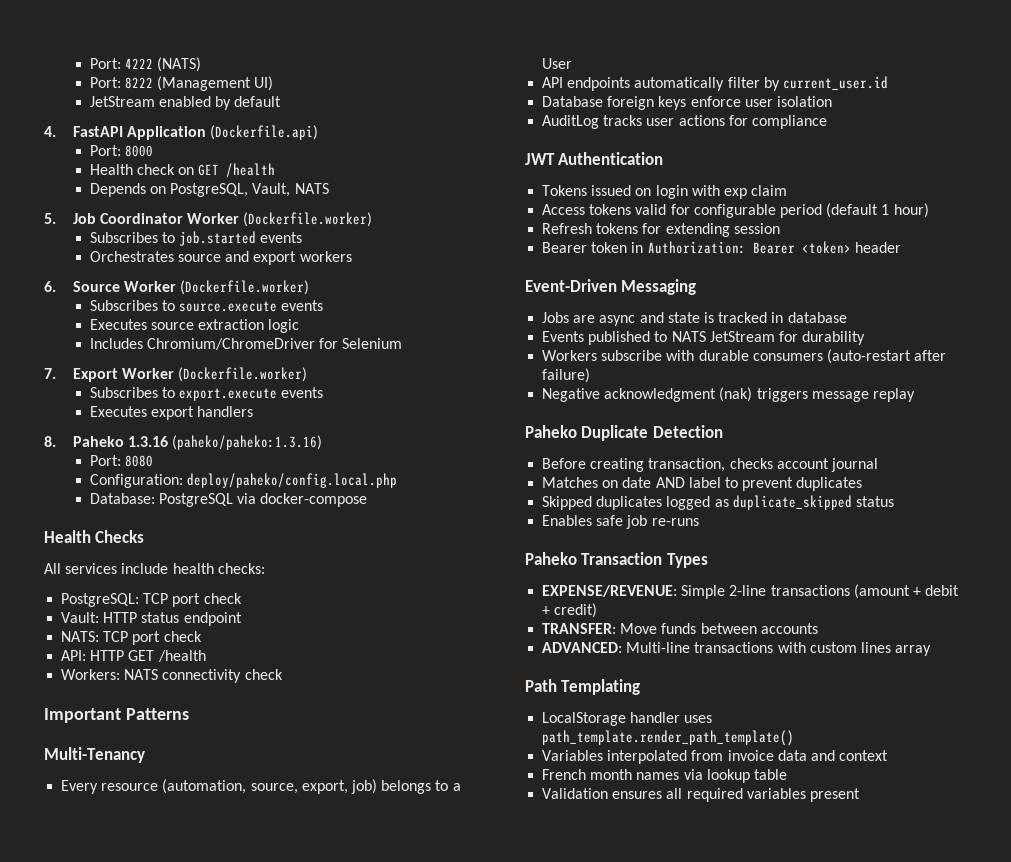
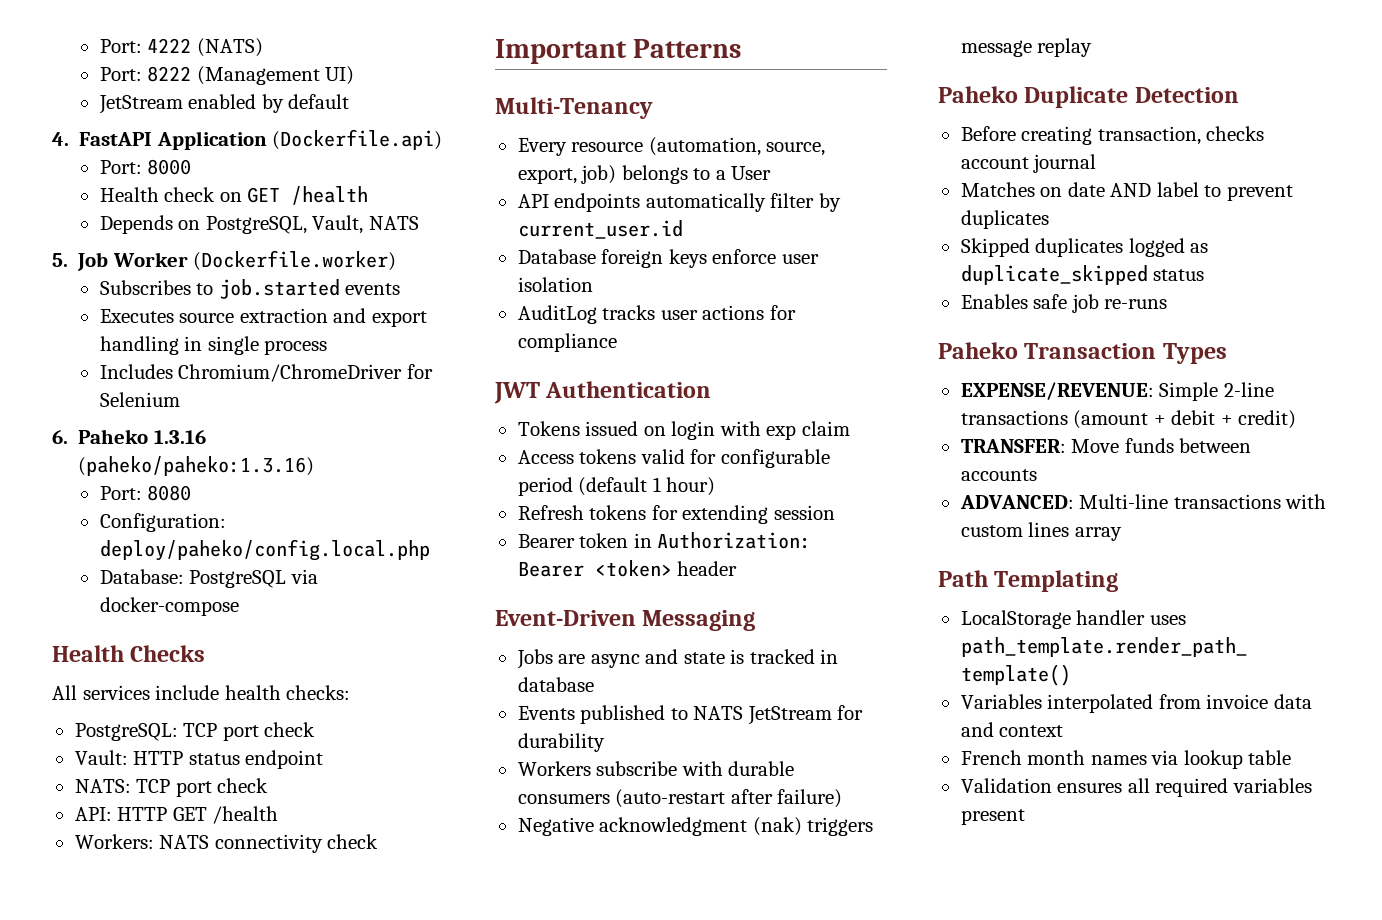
- 5. Job Coordinator Worker (Dockerfile.worker)
+ 5. Job Worker (Dockerfile.worker)
- Orchestrates source and export workers
- 6. Source Worker (Dockerfile.worker)
- Subscribes to source.execute events
- Executes source extraction logic
+ Executes source extraction and export handling in single process
  Includes Chromium/ChromeDriver for Selenium
- 7. Export Worker (Dockerfile.worker)
- Subscribes to export.execute events
- Executes export handlers
- 8. Paheko 1.3.16 (paheko/paheko:1.3.16)
+ 6. Paheko 1.3.16 (paheko/paheko:1.3.16)

